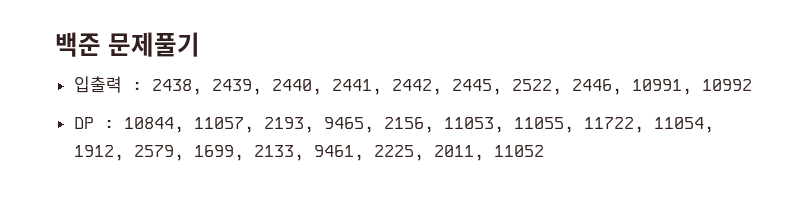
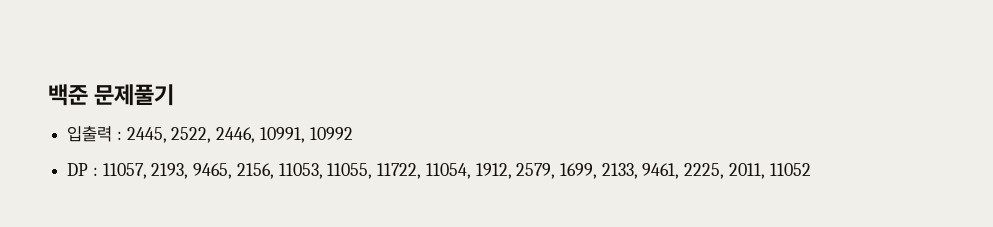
- 입출력 : 2438, 2439, 2440, 2441, 2442, 2445, 2522, 2446, 10991, 10992
+ 입출력 : 2445, 2522, 2446, 10991, 10992
- DP : 10844, 11057, 2193, 9465, 2156, 11053, 11055, 11722, 11054, 1912, 2579, 1699, 2133, 9461, 2225, 2011, 11052
+ DP : 11057, 2193, 9465, 2156, 11053, 11055, 11722, 11054, 1912, 2579, 1699, 2133, 9461, 2225, 2011, 11052

